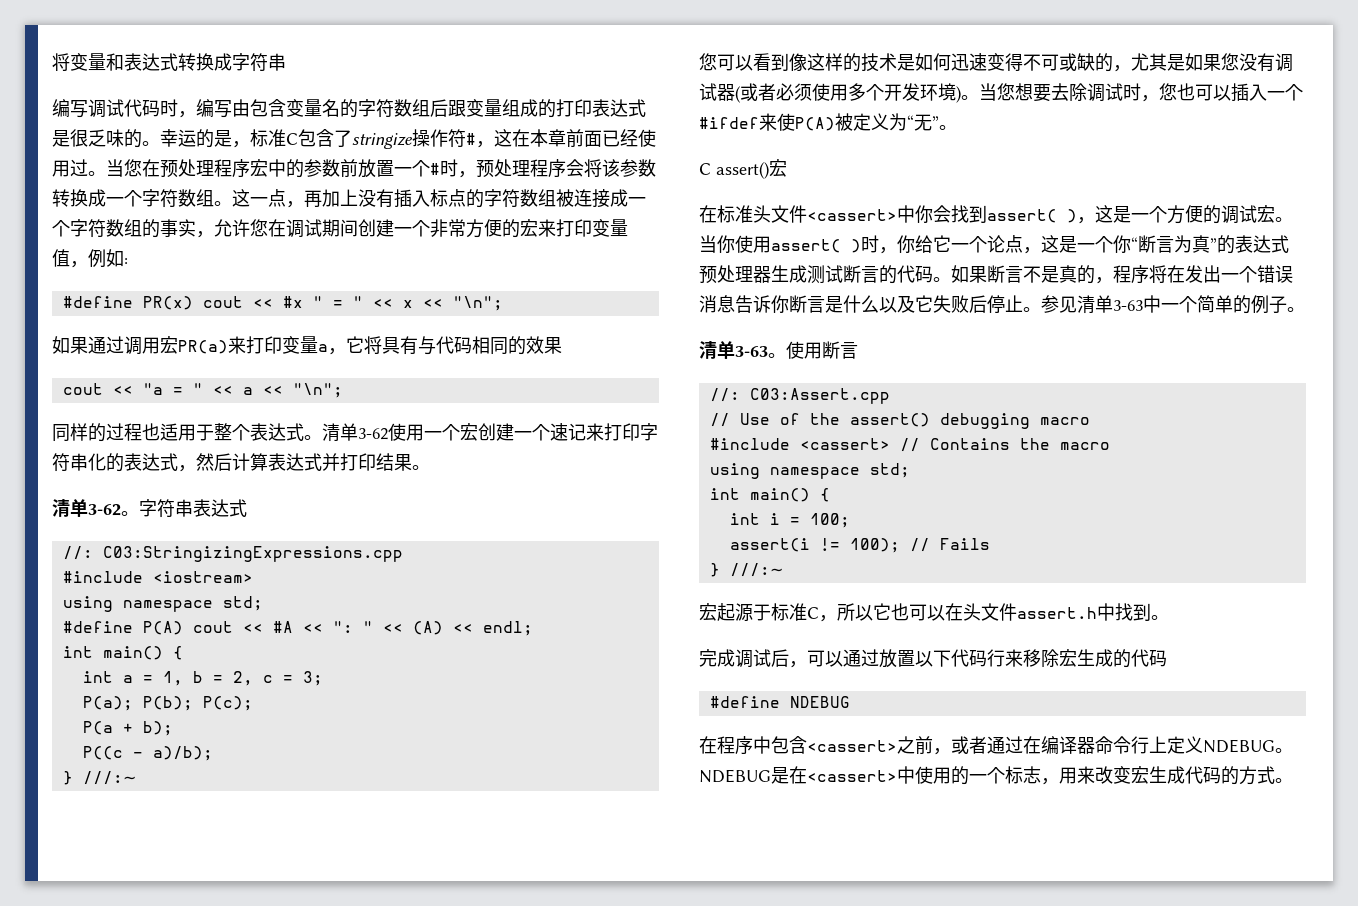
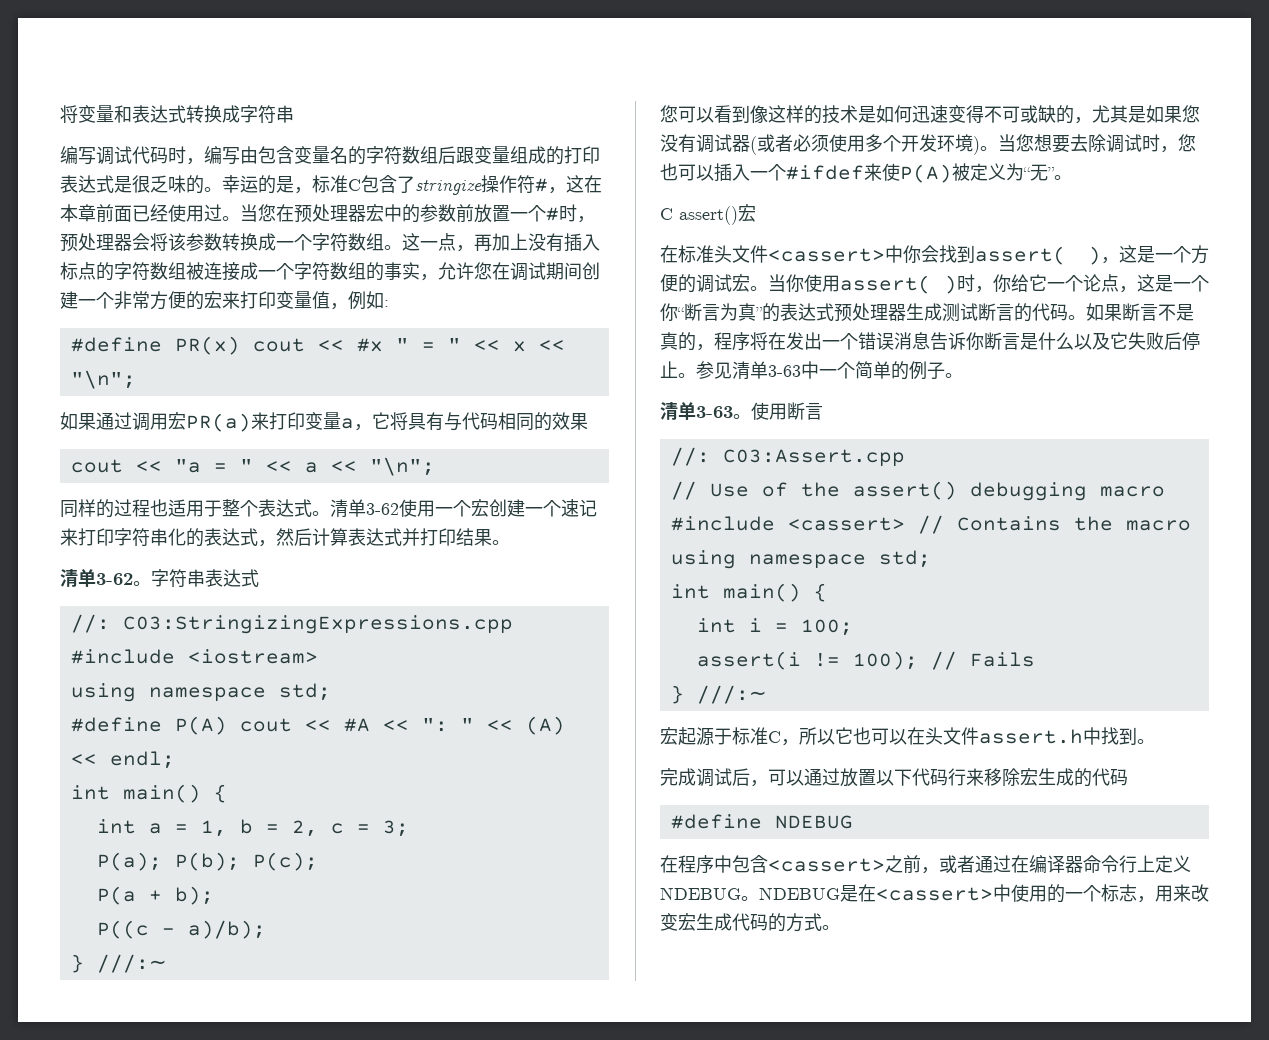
- 当您在预处理程序宏中的参数前放置一个#时，预处理程序会将该参数转换成一个字符数组。
+ 当您在预处理器宏中的参数前放置一个#时，预处理器会将该参数转换成一个字符数组。

